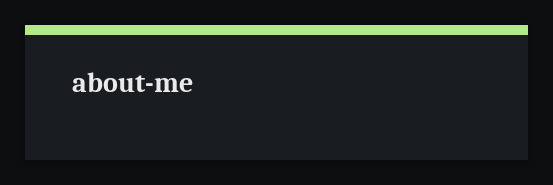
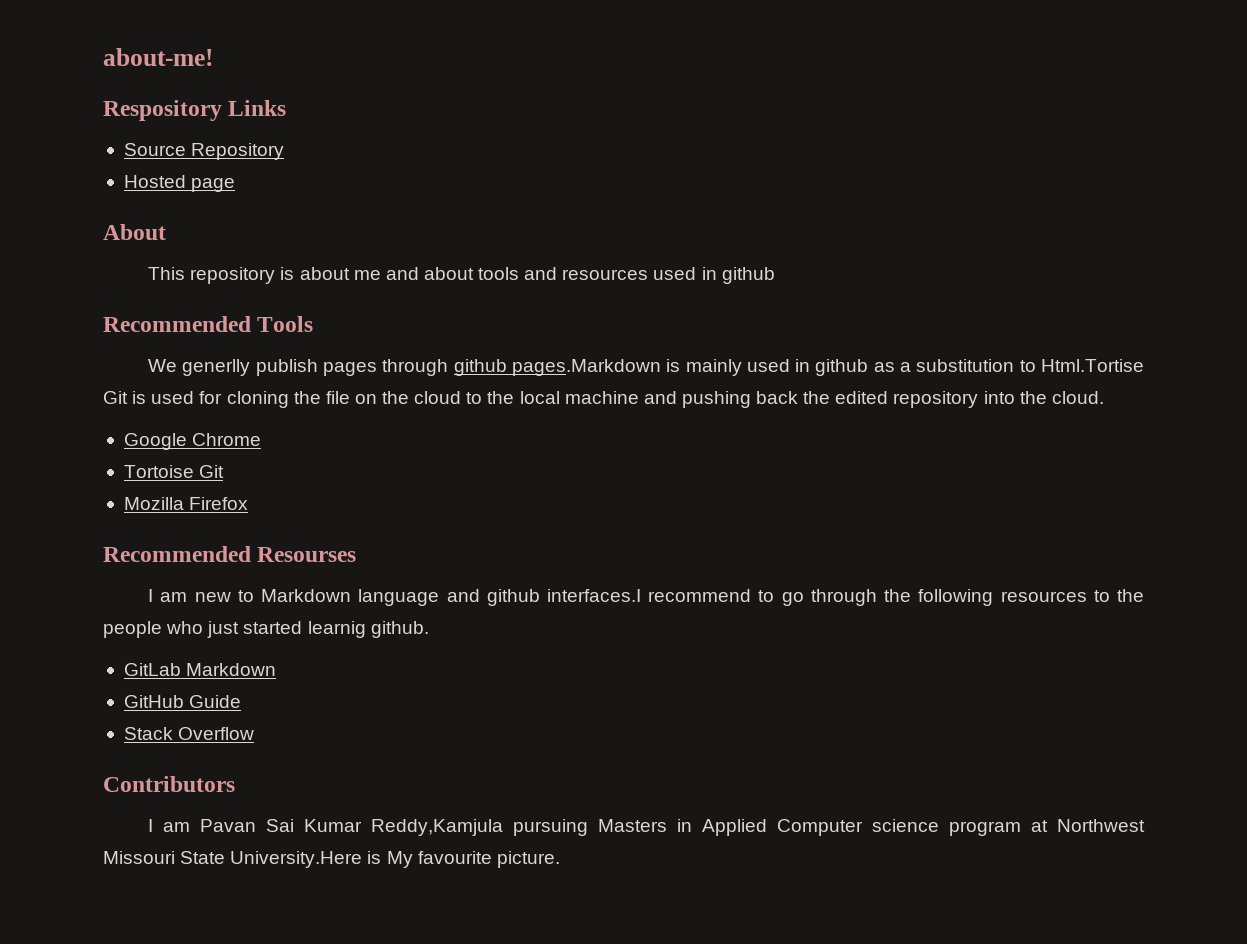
- about-me
+ about-me!
+ Respository Links
+ Source Repository
+ Hosted page
+ About
+ This repository is about me and about tools and resources used in github
+ Recommended Tools
+ We generlly publish pages through github pages.Markdown is mainly used in github as a substitution to Html.Tortise Git is used for cloning the file on the cloud to the local machine and pushing back the edited repository into the cloud.
+ Google Chrome
+ Tortoise Git
+ Mozilla Firefox
+ Recommended Resourses
+ I am new to Markdown language and github interfaces.I recommend to go through the following resources to the people who just started learnig github.
+ GitLab Markdown
+ GitHub Guide
+ Stack Overflow
+ Contributors
+ I am Pavan Sai Kumar Reddy,Kamjula pursuing Masters in Applied Computer science program at Northwest Missouri State University.Here is My favourite picture.

